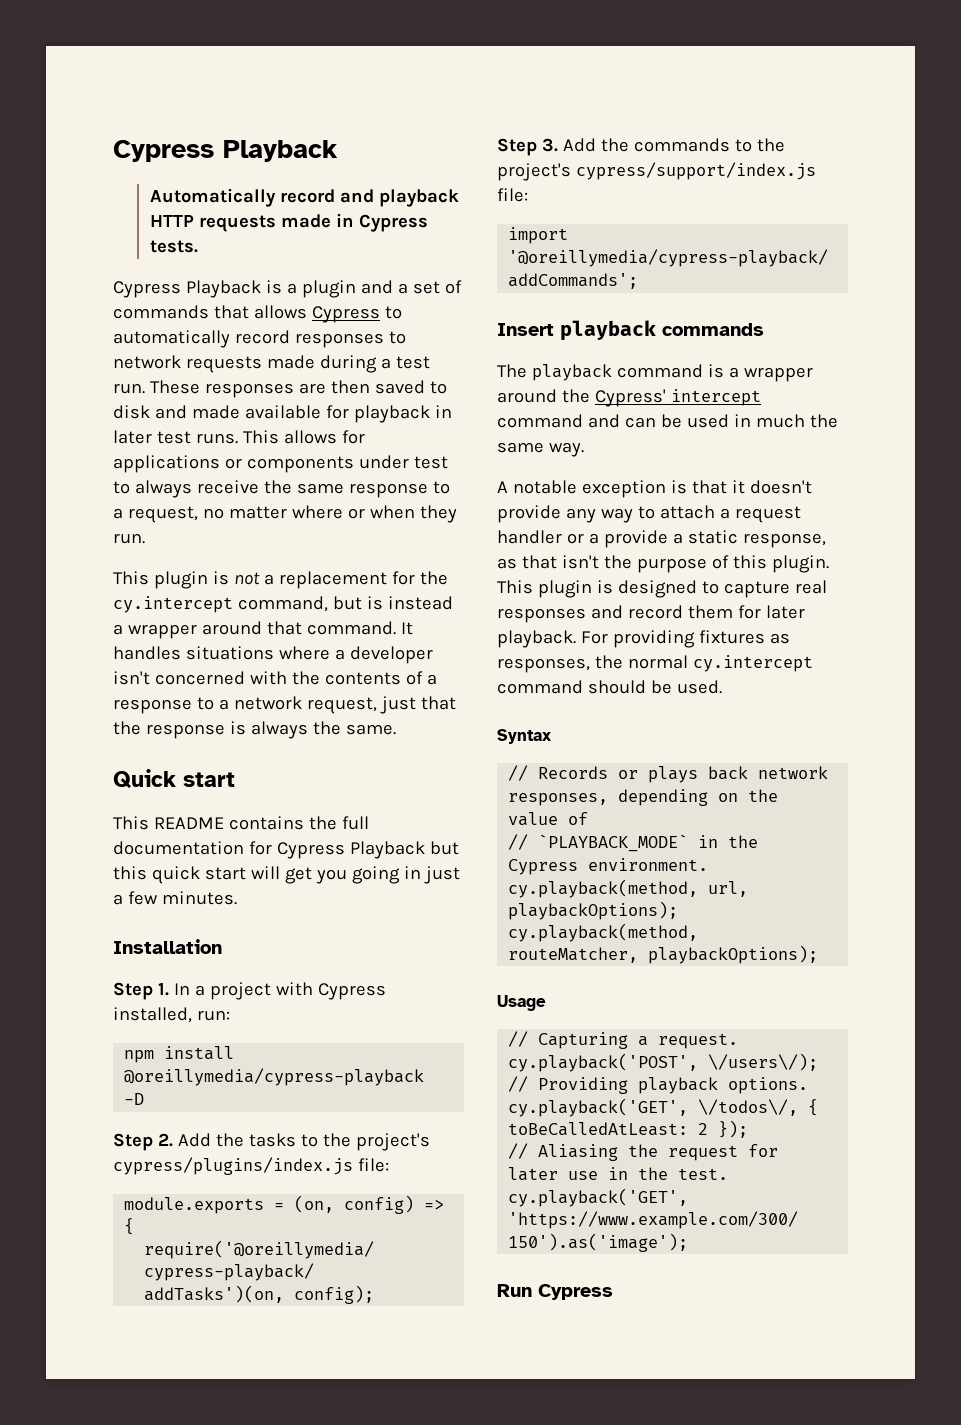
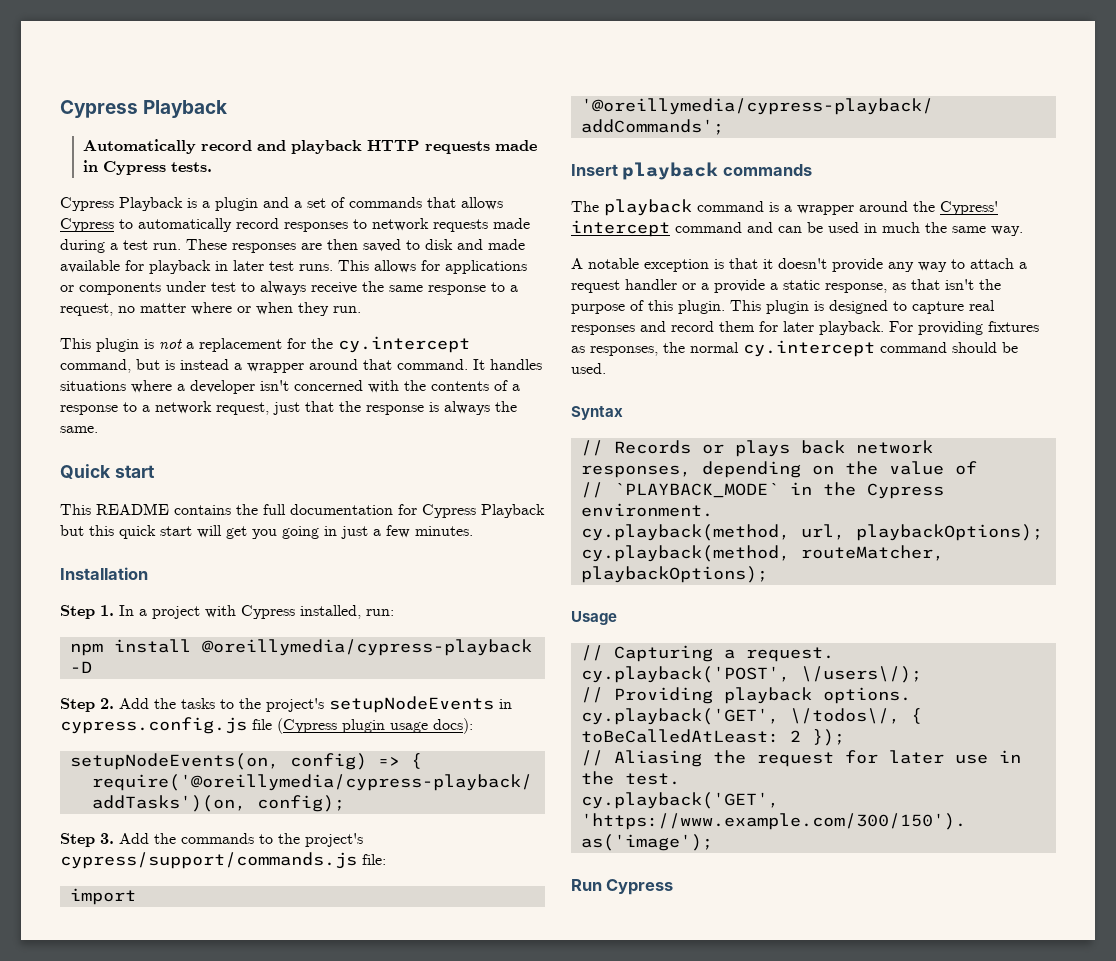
- Step 2. Add the tasks to the project's cypress/plugins/index.js file:
- module.exports = (on, config) => {
+ Step 2. Add the tasks to the project's setupNodeEvents in cypress.config.js file (Cypress plugin usage docs):
+ setupNodeEvents(on, config) => {
- Step 3. Add the commands to the project's cypress/support/index.js file:
+ Step 3. Add the commands to the project's cypress/support/commands.js file:

